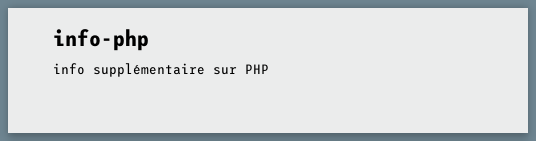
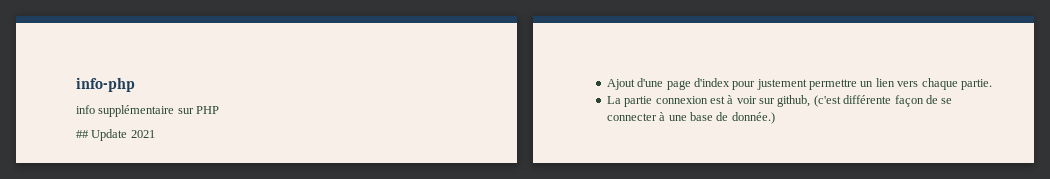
+ ## Update 2021
+ Ajout d'une page d'index pour justement permettre un lien vers chaque partie.
+ La partie connexion est à voir sur github, (c'est différente façon de se connecter à une base de donnée.)

